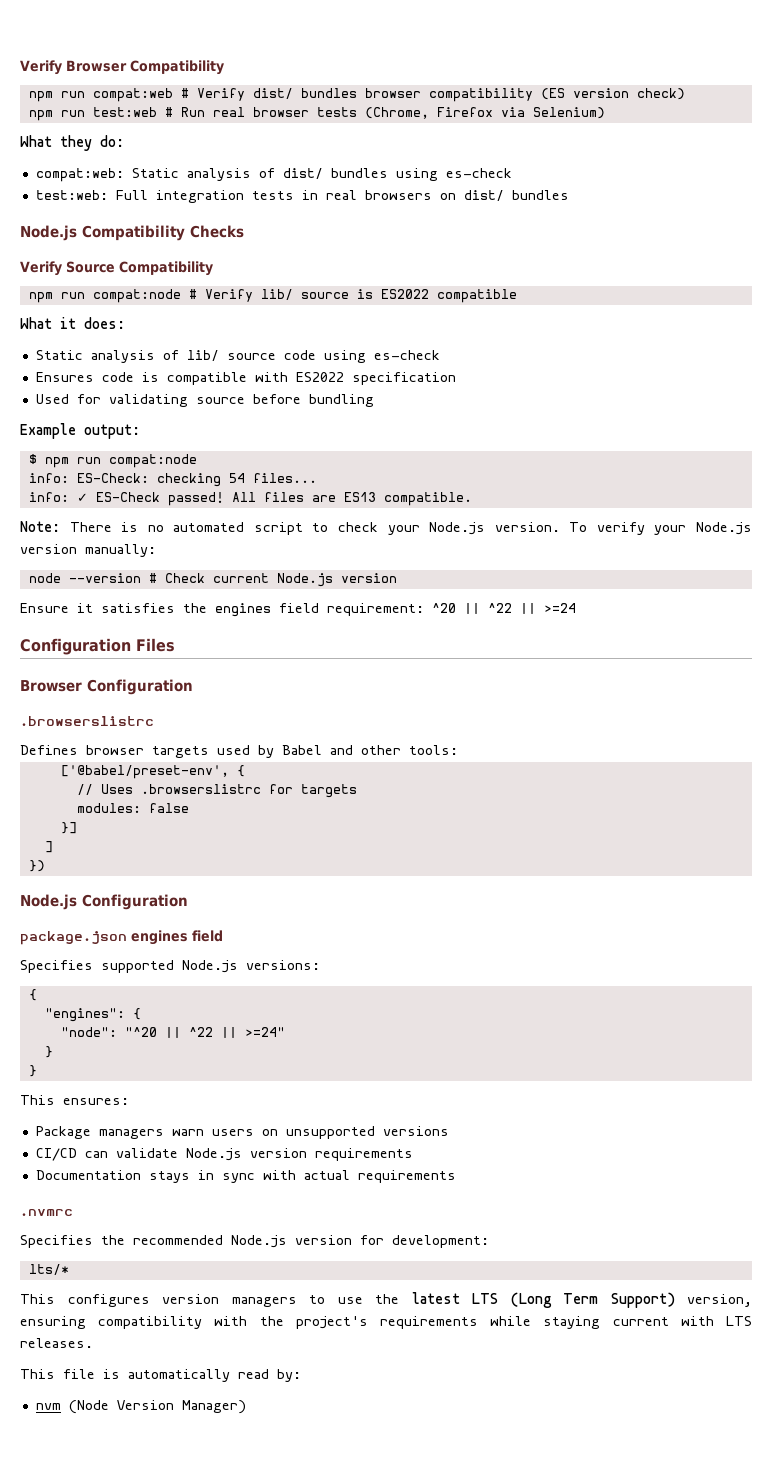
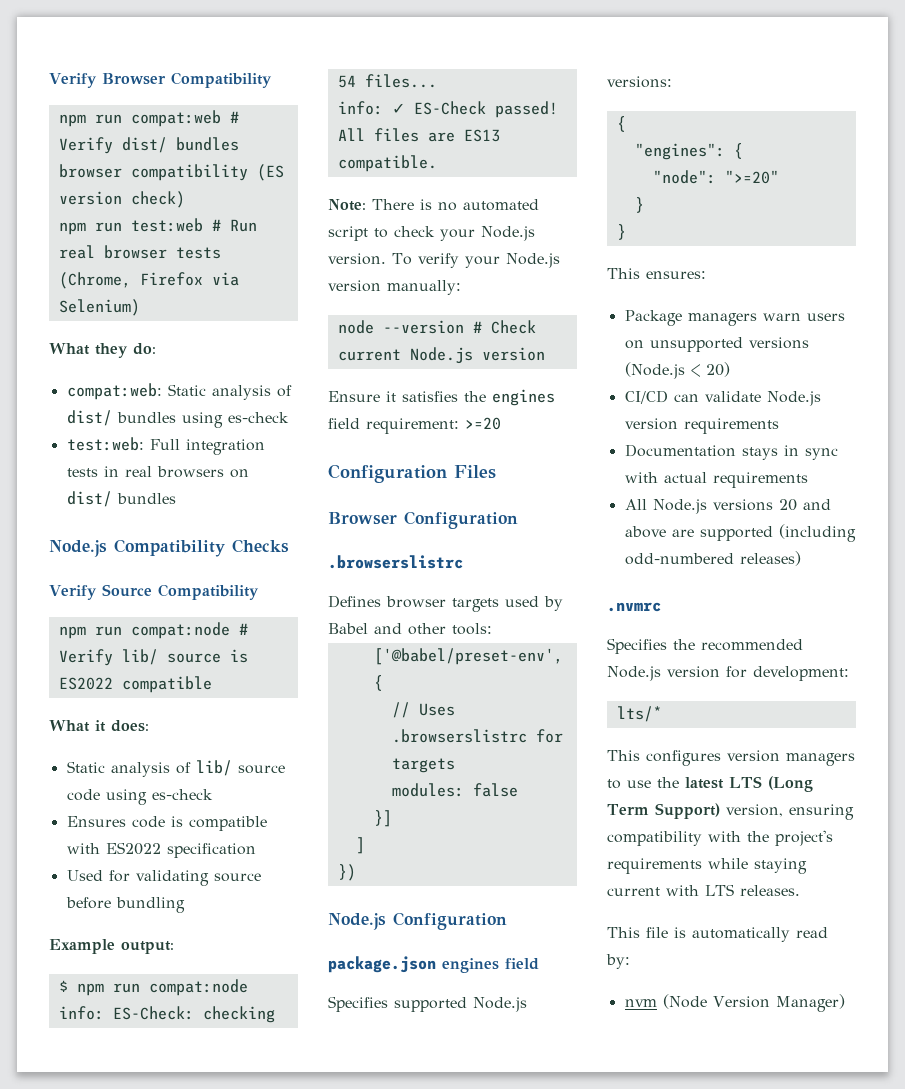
- Ensure it satisfies the engines field requirement: ^20 || ^22 || >=24
+ Ensure it satisfies the engines field requirement: >=20
- "node": "^20 || ^22 || >=24"
+ "node": ">=20"
- Package managers warn users on unsupported versions
+ Package managers warn users on unsupported versions (Node.js < 20)
+ All Node.js versions 20 and above are supported (including odd-numbered releases)

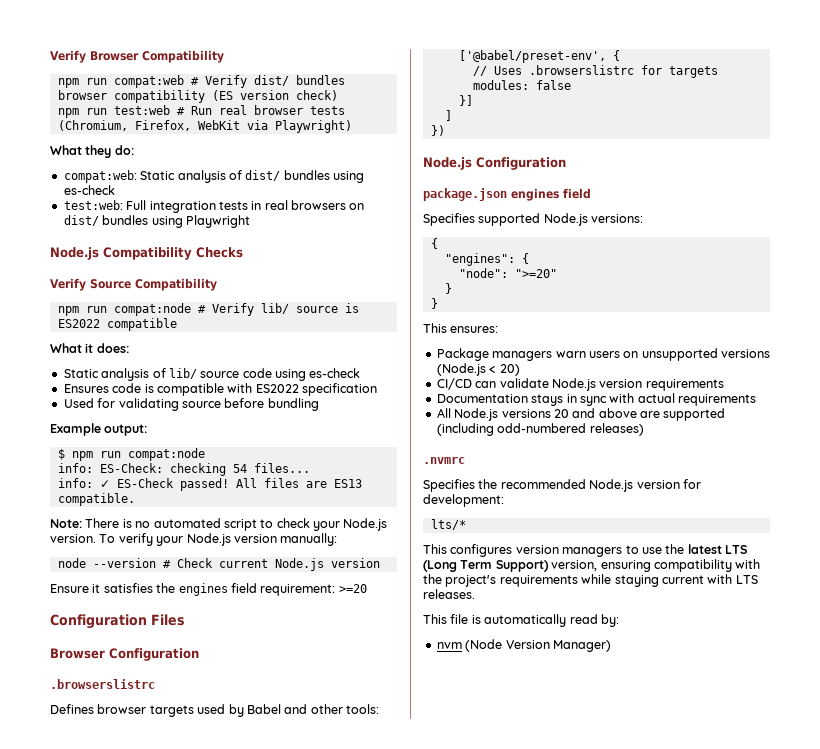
- npm run test:web # Run real browser tests (Chrome, Firefox via Selenium)
+ npm run test:web # Run real browser tests (Chromium, Firefox, WebKit via Playwright)
- test:web: Full integration tests in real browsers on dist/ bundles
+ test:web: Full integration tests in real browsers on dist/ bundles using Playwright

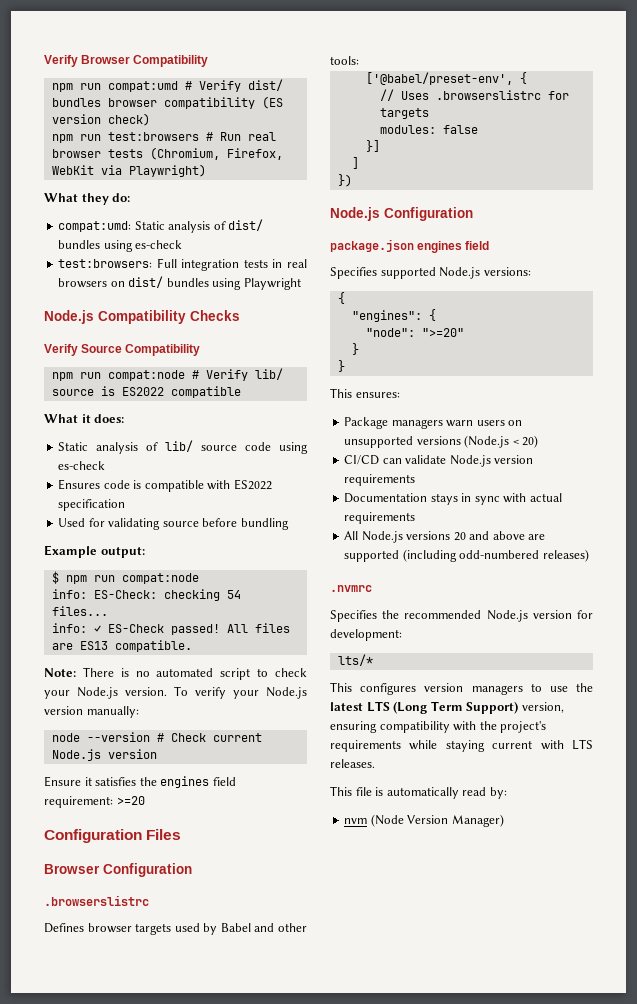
- npm run compat:web # Verify dist/ bundles browser compatibility (ES version check)
+ npm run compat:umd # Verify dist/ bundles browser compatibility (ES version check)
- npm run test:web # Run real browser tests (Chromium, Firefox, WebKit via Playwright)
+ npm run test:browsers # Run real browser tests (Chromium, Firefox, WebKit via Playwright)
- compat:web: Static analysis of dist/ bundles using es-check
+ compat:umd: Static analysis of dist/ bundles using es-check
- test:web: Full integration tests in real browsers on dist/ bundles using Playwright
+ test:browsers: Full integration tests in real browsers on dist/ bundles using Playwright

